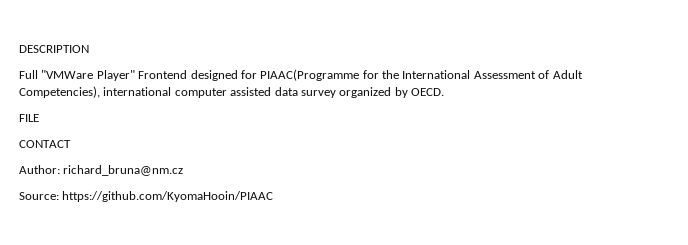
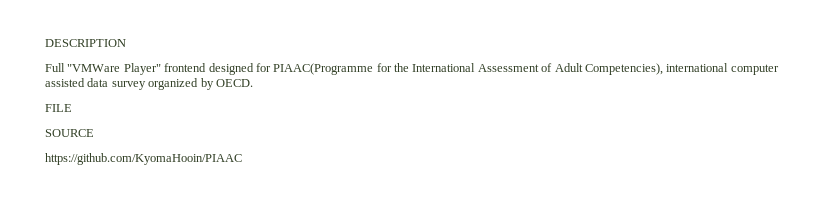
- Full "VMWare Player" Frontend designed for PIAAC(Programme for the International Assessment of Adult Competencies), international computer assisted data survey organized by OECD.
+ Full "VMWare Player" frontend designed for PIAAC(Programme for the International Assessment of Adult Competencies), international computer assisted data survey organized by OECD.
- CONTACT
- Author: richard_bruna@nm.cz
- Source: https://github.com/KyomaHooin/PIAAC
+ SOURCE
+ https://github.com/KyomaHooin/PIAAC

